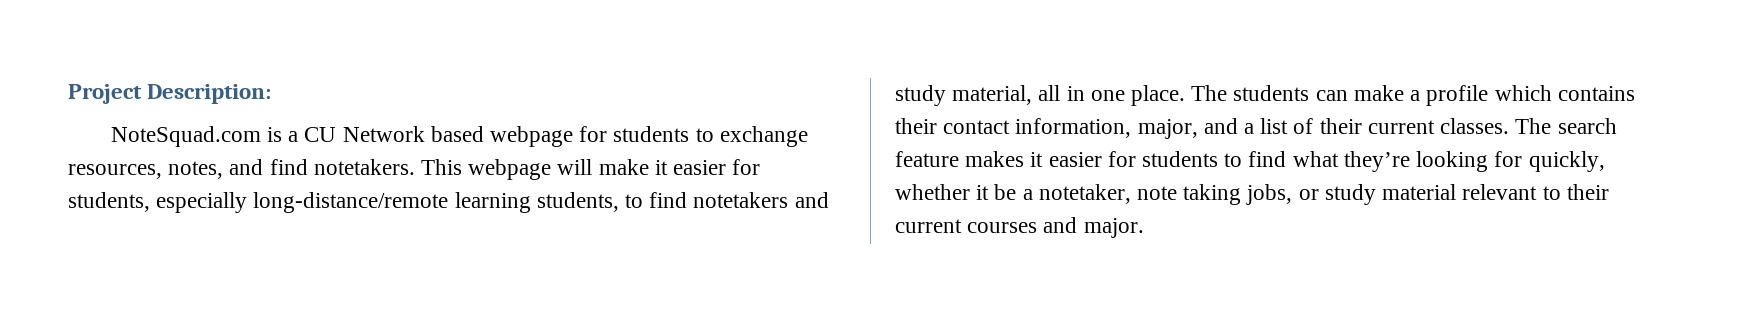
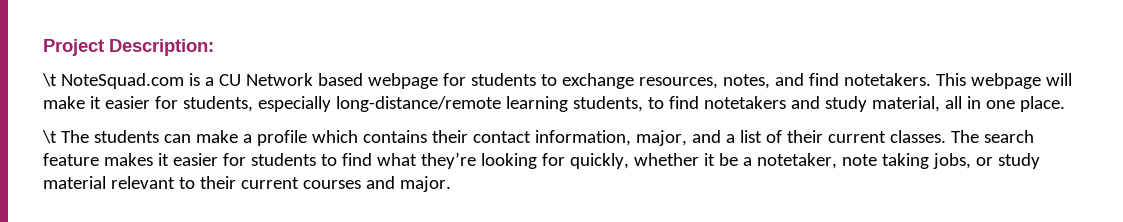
- NoteSquad.com is a CU Network based webpage for students to exchange resources, notes, and find notetakers.
+ \t NoteSquad.com is a CU Network based webpage for students to exchange resources, notes, and find notetakers.
- This webpage will make it easier for students, especially long-distance/remote learning students, to find notetakers and study material, all in one place. The students can make a profile which contains their contact information, major, and a list of their current classes.
+ This webpage will make it easier for students, especially long-distance/remote learning students, to find notetakers and study material, all in one place.
+ \t The students can make a profile which contains their contact information, major, and a list of their current classes.

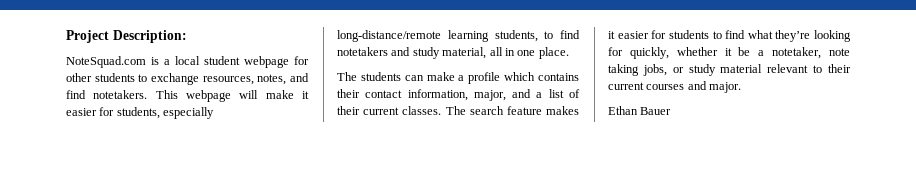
- \t NoteSquad.com is a CU Network based webpage for students to exchange resources, notes, and find notetakers.
+ NoteSquad.com is a local student webpage for other students to exchange resources, notes, and find notetakers.
- \t The students can make a profile which contains their contact information, major, and a list of their current classes.
+ The students can make a profile which contains their contact information, major, and a list of their current classes.
+ Ethan Bauer

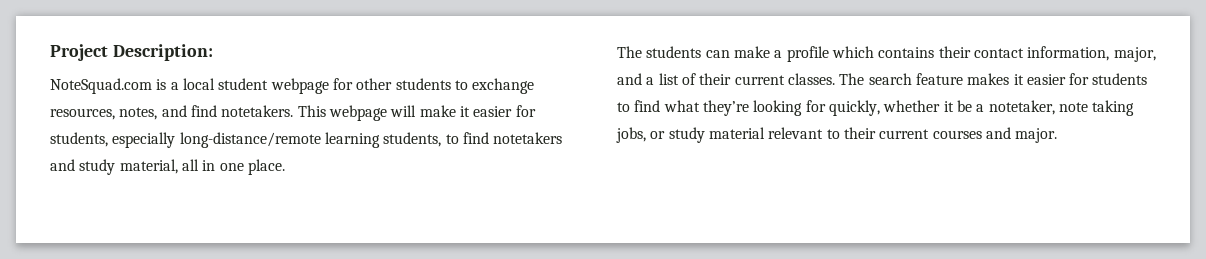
- Ethan Bauer

